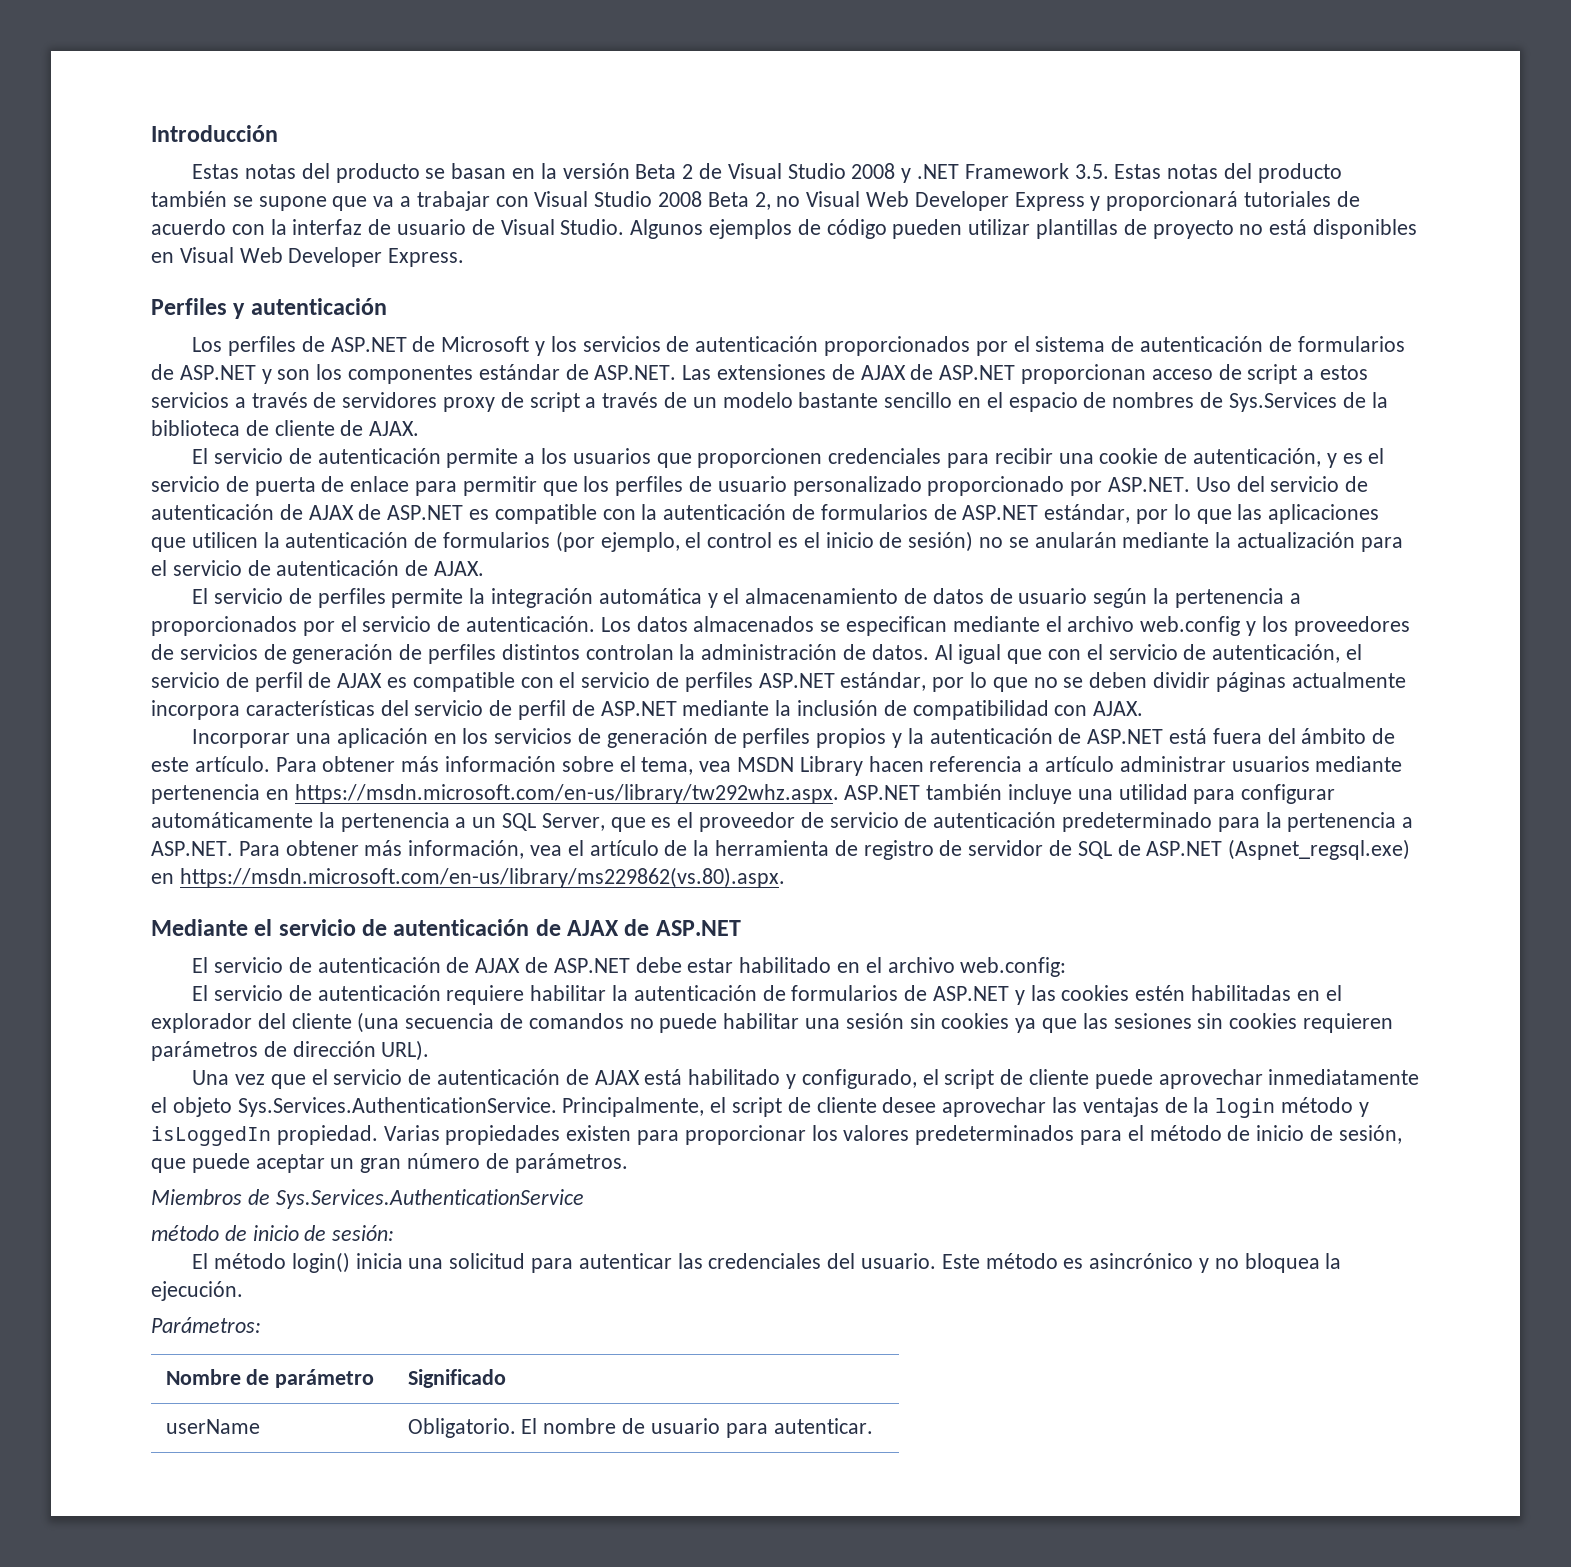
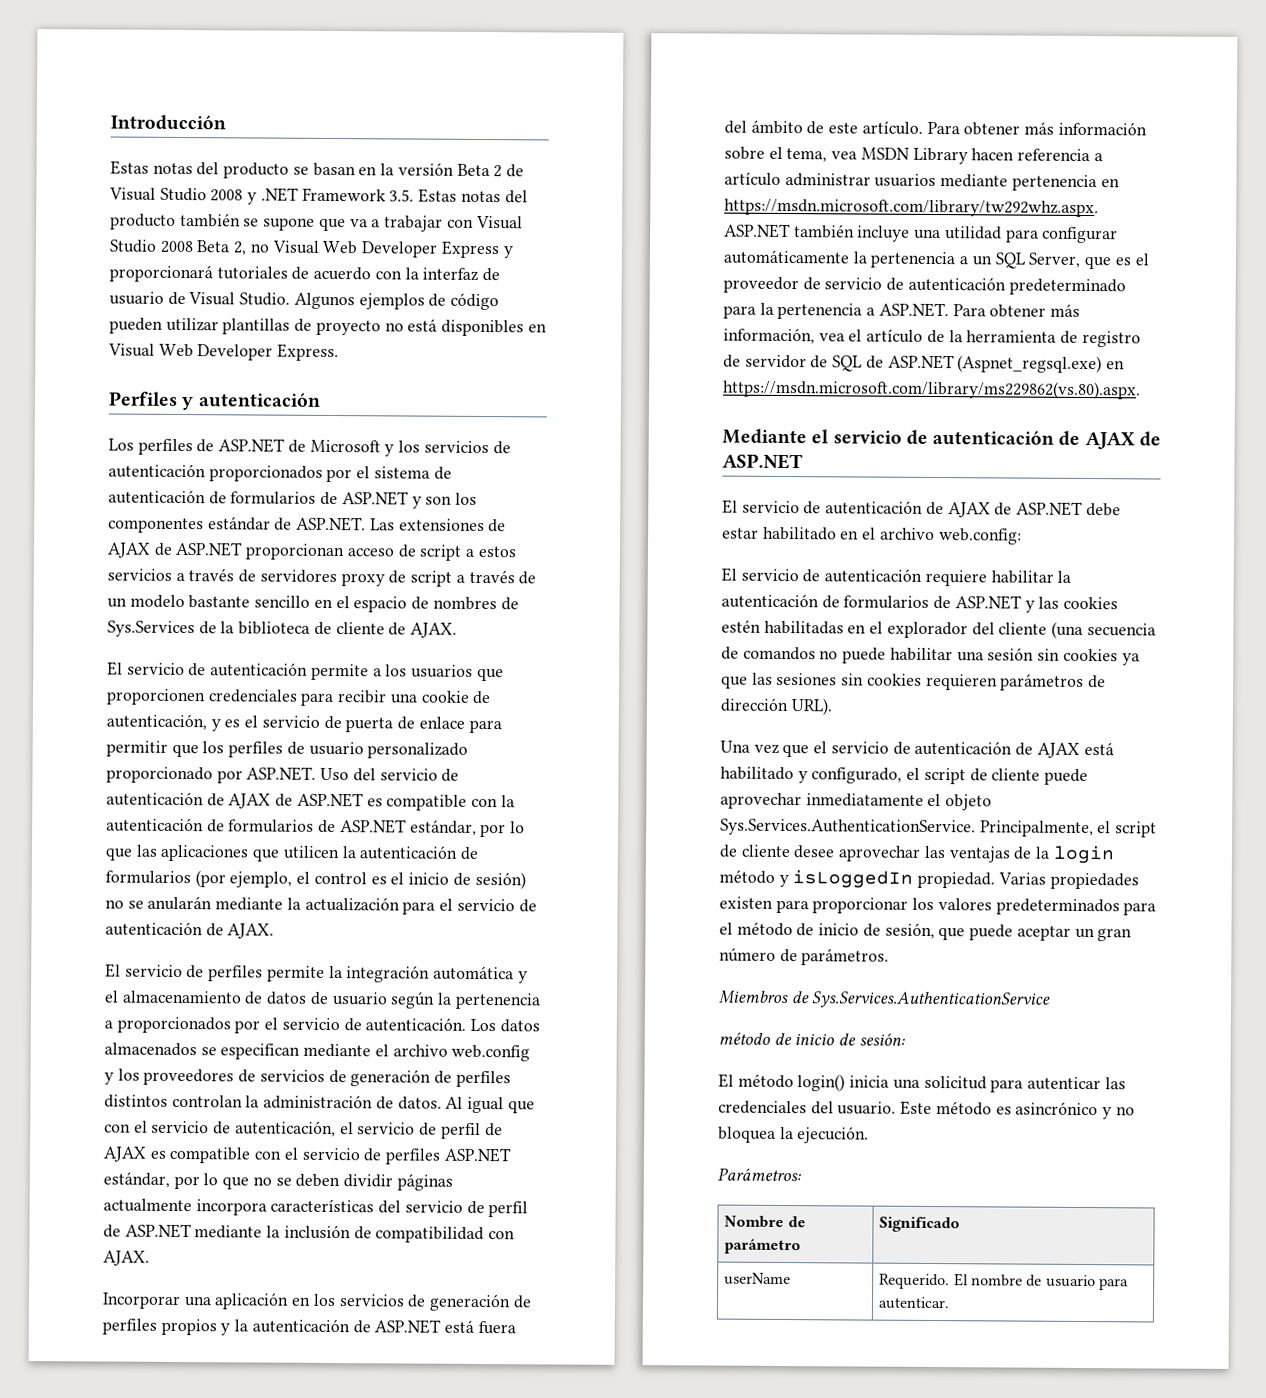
- Para obtener más información sobre el tema, vea MSDN Library hacen referencia a artículo administrar usuarios mediante pertenencia en https://msdn.microsoft.com/en-us/library/tw292whz.aspx. ASP.NET también incluye una utilidad para configurar automáticamente la pertenencia a un SQL Server, que es el proveedor de servicio de autenticación predeterminado para la pertenencia a ASP.NET. Para obtener más información, vea el artículo de la herramienta de registro de servidor de SQL de ASP.NET (Aspnet_regsql.exe) en https://msdn.microsoft.com/en-us/library/ms229862(vs.80).aspx.
+ Para obtener más información sobre el tema, vea MSDN Library hacen referencia a artículo administrar usuarios mediante pertenencia en https://msdn.microsoft.com/library/tw292whz.aspx. ASP.NET también incluye una utilidad para configurar automáticamente la pertenencia a un SQL Server, que es el proveedor de servicio de autenticación predeterminado para la pertenencia a ASP.NET. Para obtener más información, vea el artículo de la herramienta de registro de servidor de SQL de ASP.NET (Aspnet_regsql.exe) en https://msdn.microsoft.com/library/ms229862(vs.80).aspx.
- userName | Obligatorio. El nombre de usuario para autenticar.
+ userName | Requerido. El nombre de usuario para autenticar.

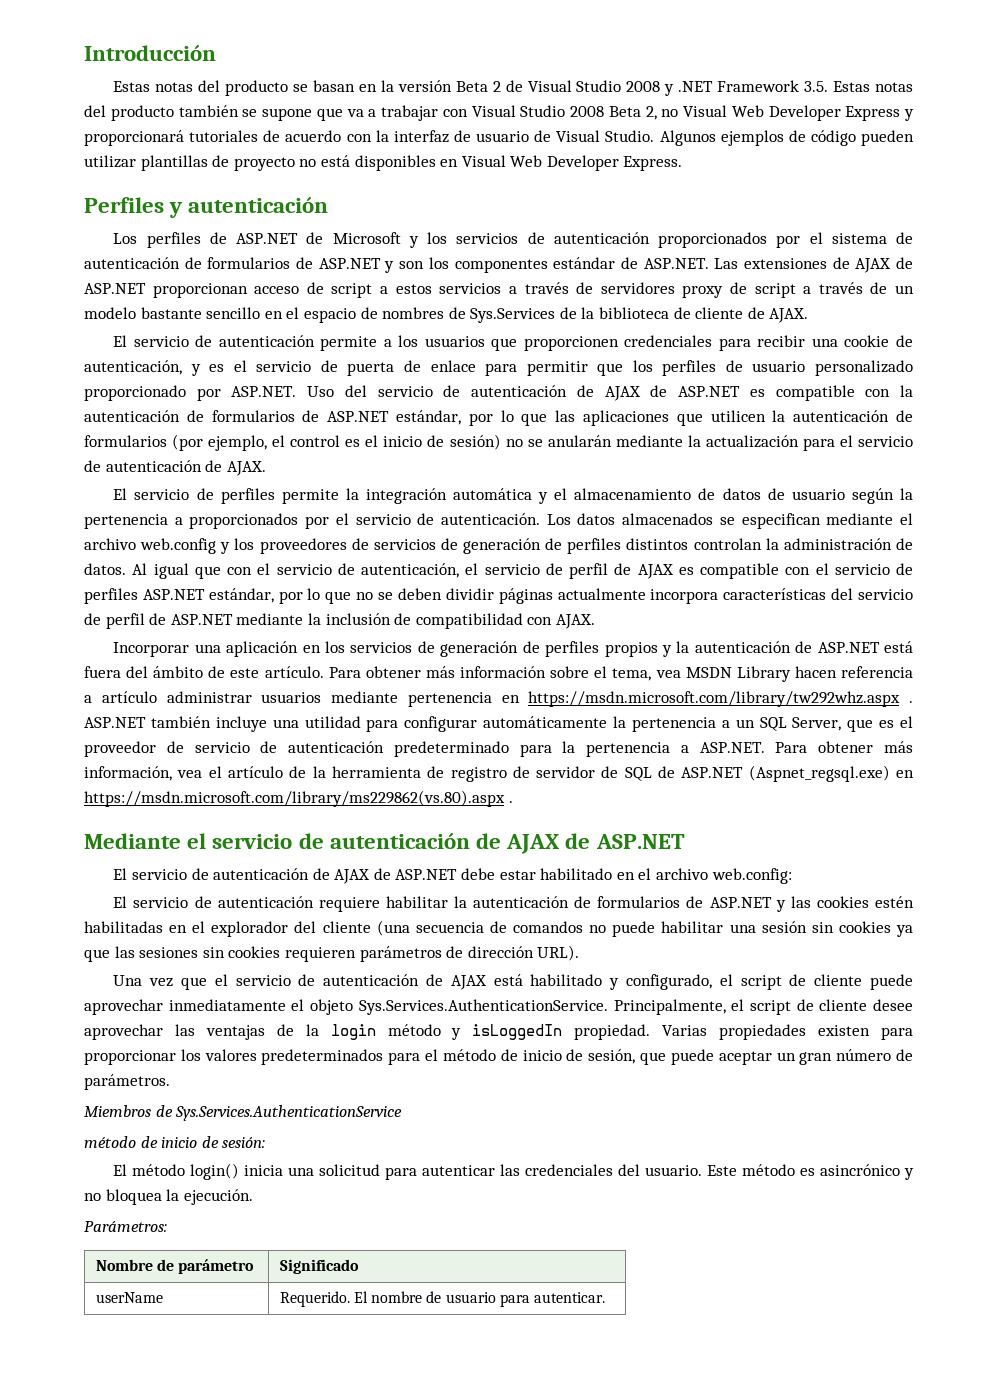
- Para obtener más información sobre el tema, vea MSDN Library hacen referencia a artículo administrar usuarios mediante pertenencia en https://msdn.microsoft.com/library/tw292whz.aspx. ASP.NET también incluye una utilidad para configurar automáticamente la pertenencia a un SQL Server, que es el proveedor de servicio de autenticación predeterminado para la pertenencia a ASP.NET. Para obtener más información, vea el artículo de la herramienta de registro de servidor de SQL de ASP.NET (Aspnet_regsql.exe) en https://msdn.microsoft.com/library/ms229862(vs.80).aspx.
+ Para obtener más información sobre el tema, vea MSDN Library hacen referencia a artículo administrar usuarios mediante pertenencia en https://msdn.microsoft.com/library/tw292whz.aspx . ASP.NET también incluye una utilidad para configurar automáticamente la pertenencia a un SQL Server, que es el proveedor de servicio de autenticación predeterminado para la pertenencia a ASP.NET. Para obtener más información, vea el artículo de la herramienta de registro de servidor de SQL de ASP.NET (Aspnet_regsql.exe) en https://msdn.microsoft.com/library/ms229862(vs.80).aspx .

